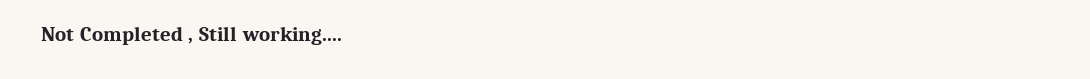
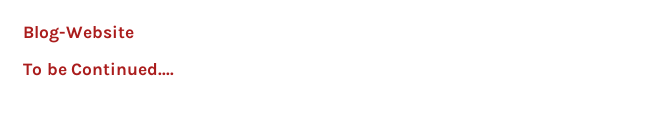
- Not Completed , Still working....
+ Blog-Website
+ To be Continued....

